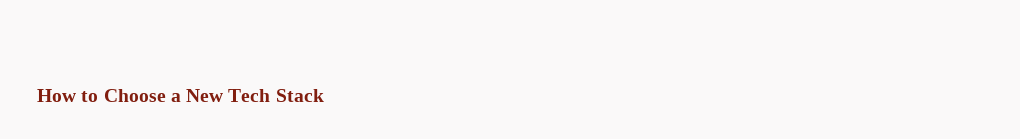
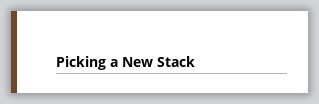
- How to Choose a New Tech Stack
+ Picking a New Stack

